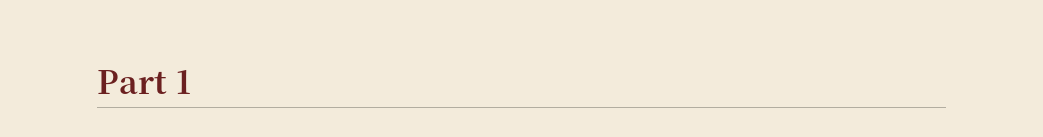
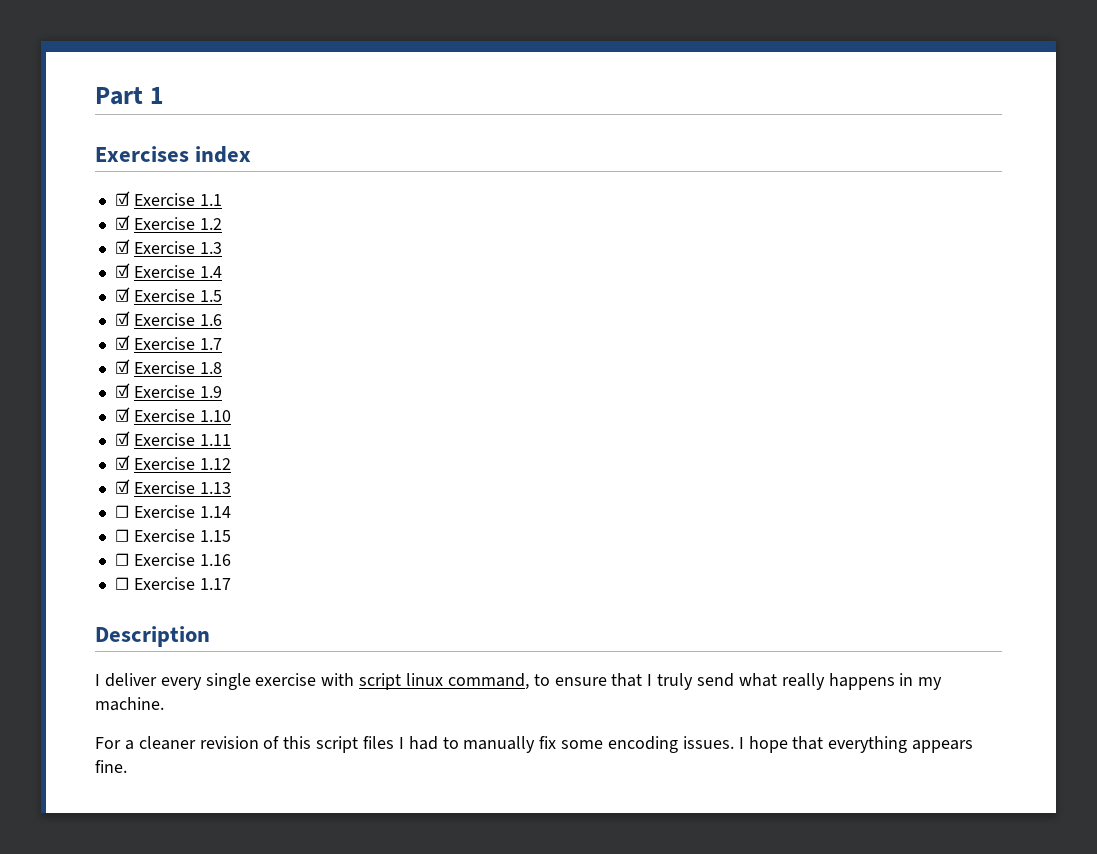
+ Exercises index
+ ☑ Exercise 1.1
+ ☑ Exercise 1.2
+ ☑ Exercise 1.3
+ ☑ Exercise 1.4
+ ☑ Exercise 1.5
+ ☑ Exercise 1.6
+ ☑ Exercise 1.7
+ ☑ Exercise 1.8
+ ☑ Exercise 1.9
+ ☑ Exercise 1.10
+ ☑ Exercise 1.11
+ ☑ Exercise 1.12
+ ☑ Exercise 1.13
+ ☐ Exercise 1.14
+ ☐ Exercise 1.15
+ ☐ Exercise 1.16
+ ☐ Exercise 1.17
+ Description
+ I deliver every single exercise with script linux command, to ensure that I truly send what really happens in my machine.
+ For a cleaner revision of this script files I had to manually fix some encoding issues. I hope that everything appears fine.

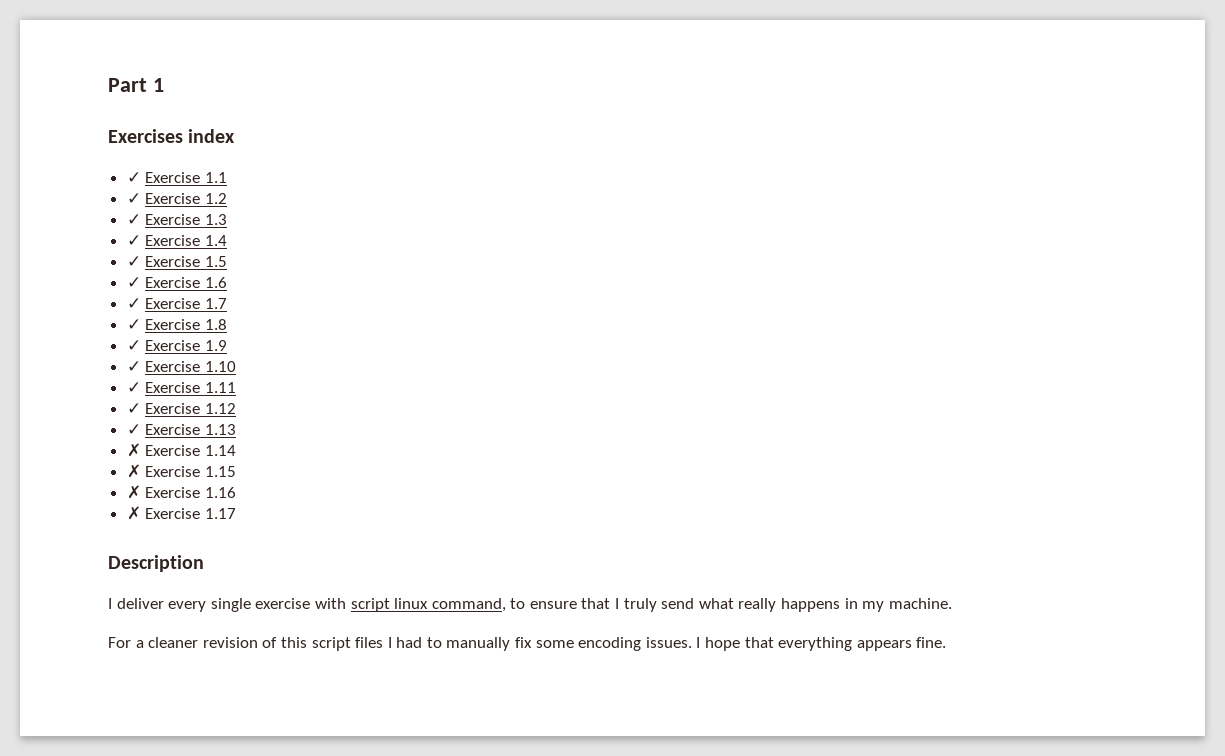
- ☑ Exercise 1.1
+ ✓ Exercise 1.1
- ☑ Exercise 1.2
+ ✓ Exercise 1.2
- ☑ Exercise 1.3
+ ✓ Exercise 1.3
- ☑ Exercise 1.4
+ ✓ Exercise 1.4
- ☑ Exercise 1.5
+ ✓ Exercise 1.5
- ☑ Exercise 1.6
+ ✓ Exercise 1.6
- ☑ Exercise 1.7
+ ✓ Exercise 1.7
- ☑ Exercise 1.8
+ ✓ Exercise 1.8
- ☑ Exercise 1.9
+ ✓ Exercise 1.9
- ☑ Exercise 1.10
+ ✓ Exercise 1.10
- ☑ Exercise 1.11
+ ✓ Exercise 1.11
- ☑ Exercise 1.12
+ ✓ Exercise 1.12
- ☑ Exercise 1.13
+ ✓ Exercise 1.13
- ☐ Exercise 1.14
+ ✗ Exercise 1.14
- ☐ Exercise 1.15
+ ✗ Exercise 1.15
- ☐ Exercise 1.16
+ ✗ Exercise 1.16
- ☐ Exercise 1.17
+ ✗ Exercise 1.17

